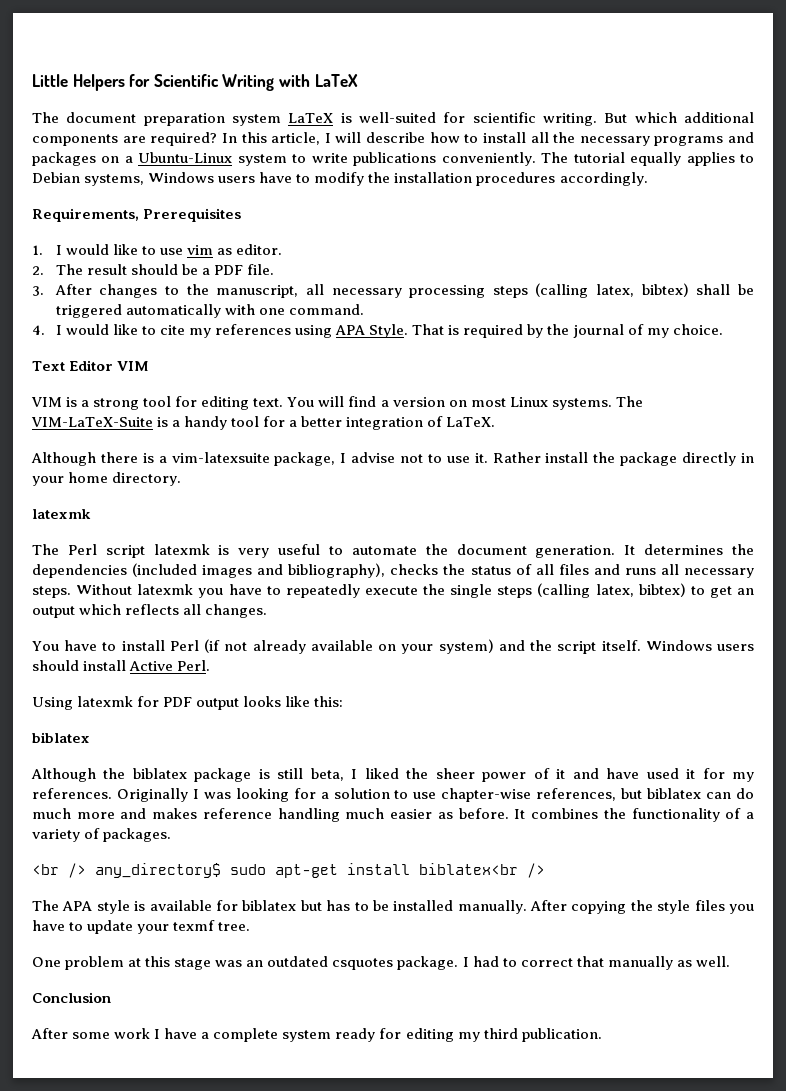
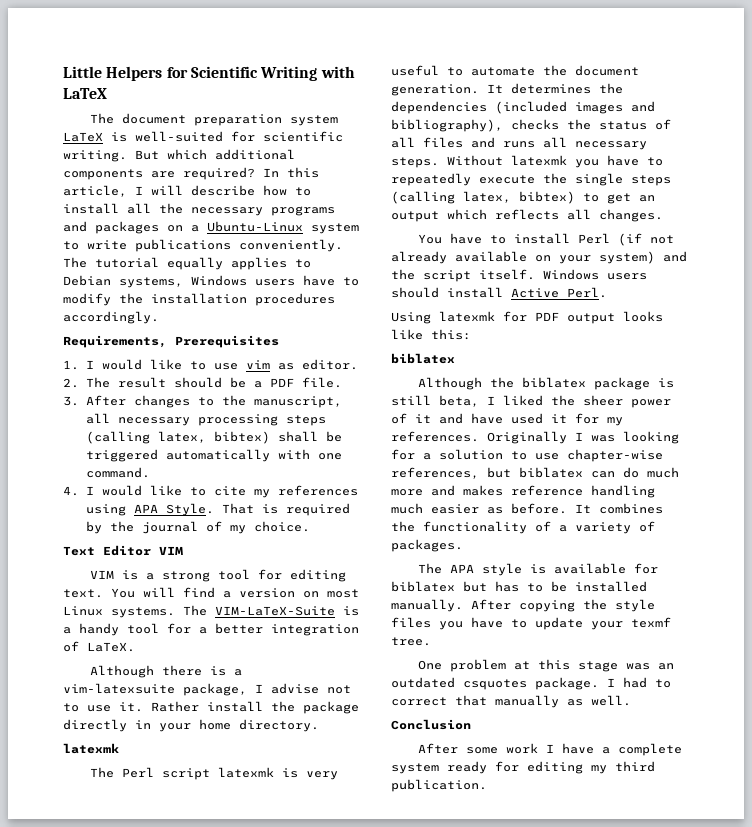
- <br /> any_directory$ sudo apt-get install biblatex<br />

